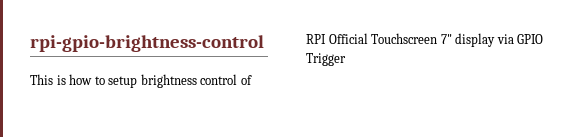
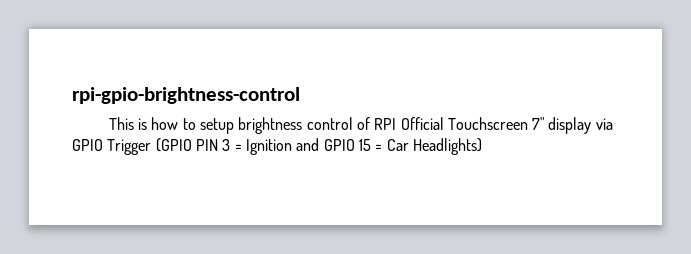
- This is how to setup brightness control of RPI Official Touchscreen 7" display via GPIO Trigger
+ This is how to setup brightness control of RPI Official Touchscreen 7" display via GPIO Trigger (GPIO PIN 3 = Ignition and GPIO 15 = Car Headlights)

